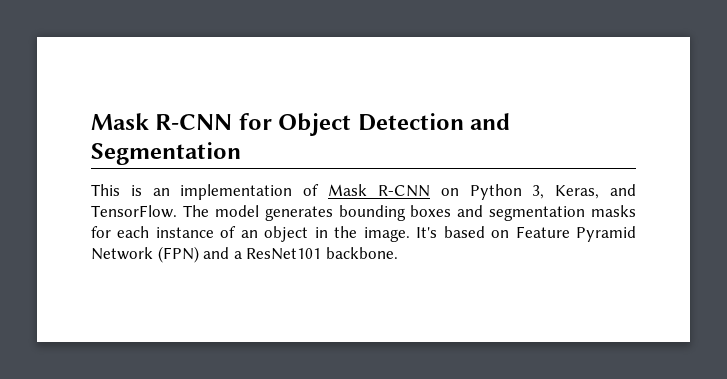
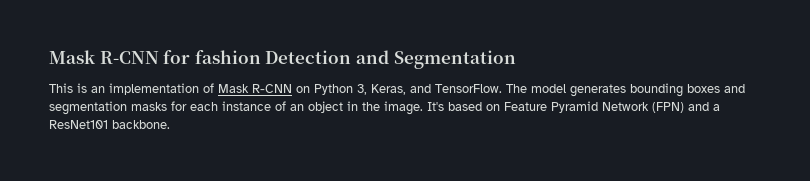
- Mask R-CNN for Object Detection and Segmentation
+ Mask R-CNN for fashion Detection and Segmentation

